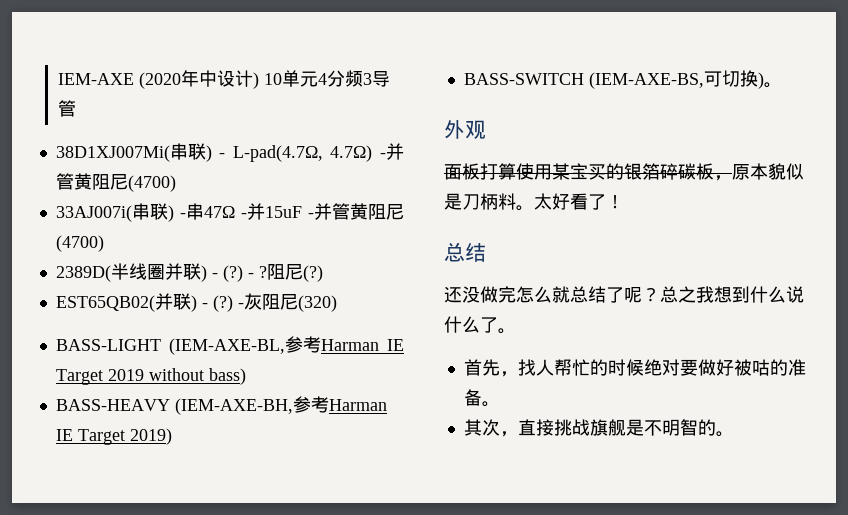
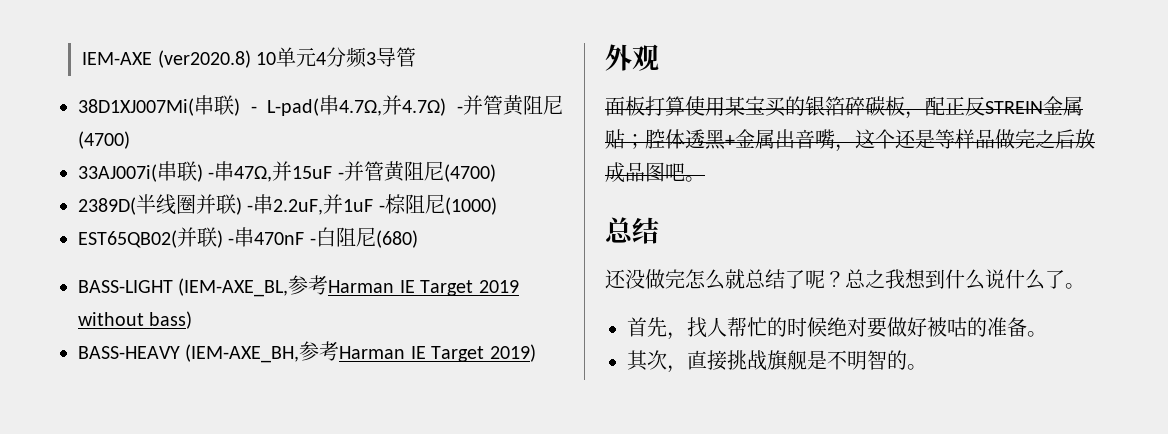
- IEM-AXE (2020年中设计) 10单元4分频3导管
+ IEM-AXE (ver2020.8) 10单元4分频3导管
- 38D1XJ007Mi(串联) - L-pad(4.7Ω, 4.7Ω) -并管黄阻尼(4700)
+ 38D1XJ007Mi(串联) - L-pad(串4.7Ω,并4.7Ω) -并管黄阻尼(4700)
- 33AJ007i(串联) -串47Ω -并15uF -并管黄阻尼(4700)
+ 33AJ007i(串联) -串47Ω,并15uF -并管黄阻尼(4700)
- 2389D(半线圈并联) - (?) - ?阻尼(?)
+ 2389D(半线圈并联) -串2.2uF,并1uF -棕阻尼(1000)
- EST65QB02(并联) - (?) -灰阻尼(320)
+ EST65QB02(并联) -串470nF -白阻尼(680)
- BASS-LIGHT (IEM-AXE-BL,参考Harman IE Target 2019 without bass)
+ BASS-LIGHT (IEM-AXE_BL,参考Harman IE Target 2019 without bass)
- BASS-HEAVY (IEM-AXE-BH,参考Harman IE Target 2019)
+ BASS-HEAVY (IEM-AXE_BH,参考Harman IE Target 2019)
- BASS-SWITCH (IEM-AXE-BS,可切换)。
- 面板打算使用某宝买的银箔碎碳板，原本貌似是刀柄料。太好看了！
+ 面板打算使用某宝买的银箔碎碳板，配正反STREIN金属贴；腔体透黑+金属出音嘴，这个还是等样品做完之后放成品图吧。

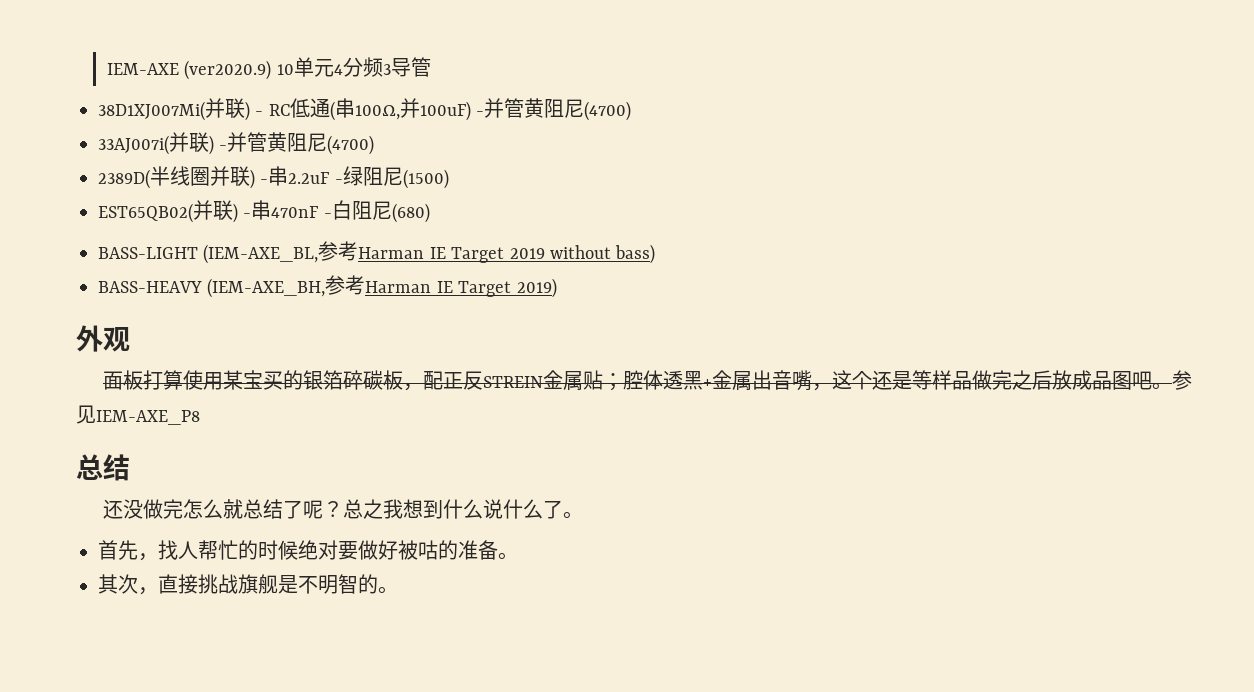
- IEM-AXE (ver2020.8) 10单元4分频3导管
+ IEM-AXE (ver2020.9) 10单元4分频3导管
- 38D1XJ007Mi(串联) - L-pad(串4.7Ω,并4.7Ω) -并管黄阻尼(4700)
+ 38D1XJ007Mi(并联) - RC低通(串100Ω,并100uF) -并管黄阻尼(4700)
- 33AJ007i(串联) -串47Ω,并15uF -并管黄阻尼(4700)
+ 33AJ007i(并联) -并管黄阻尼(4700)
- 2389D(半线圈并联) -串2.2uF,并1uF -棕阻尼(1000)
+ 2389D(半线圈并联) -串2.2uF -绿阻尼(1500)
+ 参见IEM-AXE_P8

